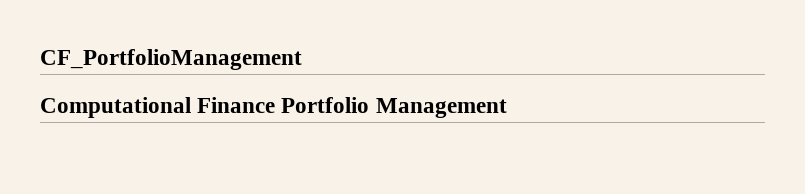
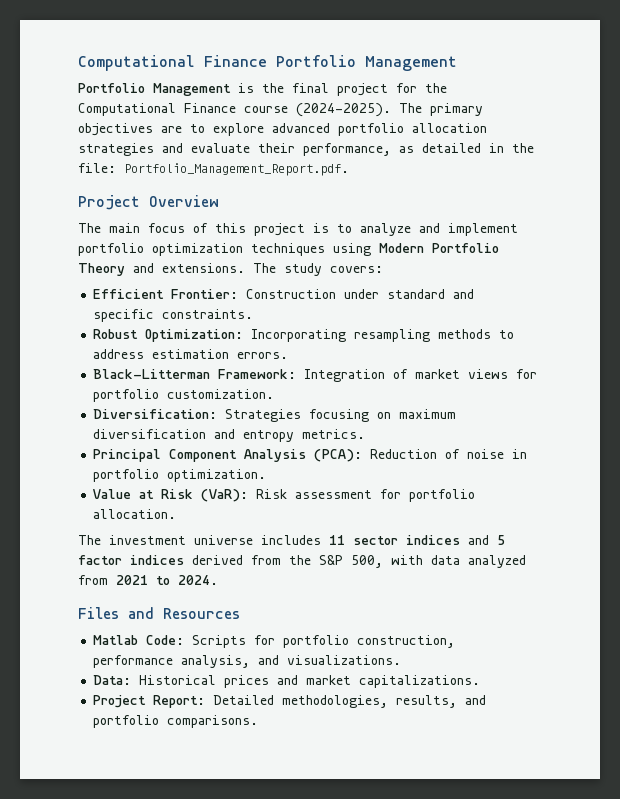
- CF_PortfolioManagement
+ Portfolio Management is the final project for the Computational Finance course (2024-2025). The primary objectives are to explore advanced portfolio allocation strategies and evaluate their performance, as detailed in the file: Portfolio_Management_Report.pdf.
+ Project Overview
+ The main focus of this project is to analyze and implement portfolio optimization techniques using Modern Portfolio Theory and extensions. The study covers:
+ Efficient Frontier: Construction under standard and specific constraints.
+ Robust Optimization: Incorporating resampling methods to address estimation errors.
+ Black-Litterman Framework: Integration of market views for portfolio customization.
+ Diversification: Strategies focusing on maximum diversification and entropy metrics.
+ Principal Component Analysis (PCA): Reduction of noise in portfolio optimization.
+ Value at Risk (VaR): Risk assessment for portfolio allocation.
+ The investment universe includes 11 sector indices and 5 factor indices derived from the S&P 500, with data analyzed from 2021 to 2024.
+ Files and Resources
+ Matlab Code: Scripts for portfolio construction, performance analysis, and visualizations.
+ Data: Historical prices and market capitalizations.
+ Project Report: Detailed methodologies, results, and portfolio comparisons.

